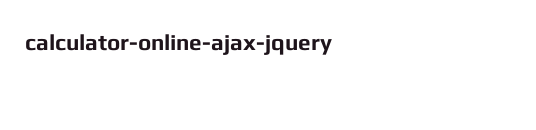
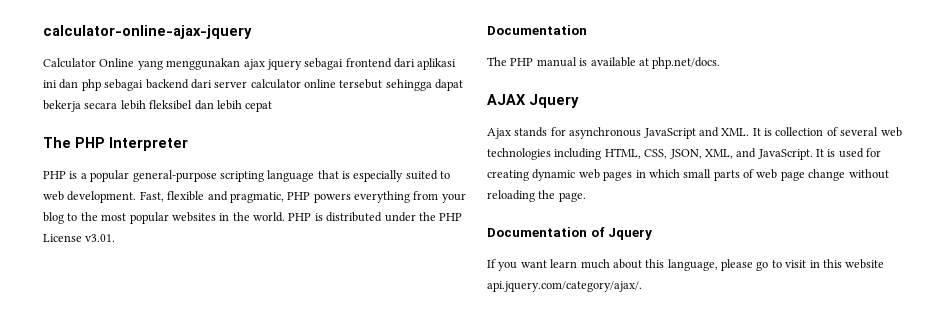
+ Calculator Online yang menggunakan ajax jquery sebagai frontend dari aplikasi ini dan php sebagai backend dari server calculator online tersebut sehingga dapat bekerja secara lebih fleksibel dan lebih cepat
+ The PHP Interpreter
+ PHP is a popular general-purpose scripting language that is especially suited to web development. Fast, flexible and pragmatic, PHP powers everything from your blog to the most popular websites in the world. PHP is distributed under the PHP License v3.01.
+ Documentation
+ The PHP manual is available at php.net/docs.
+ AJAX Jquery
+ Ajax stands for asynchronous JavaScript and XML. It is collection of several web technologies including HTML, CSS, JSON, XML, and JavaScript. It is used for creating dynamic web pages in which small parts of web page change without reloading the page.
+ Documentation of Jquery
+ If you want learn much about this language, please go to visit in this website api.jquery.com/category/ajax/.

